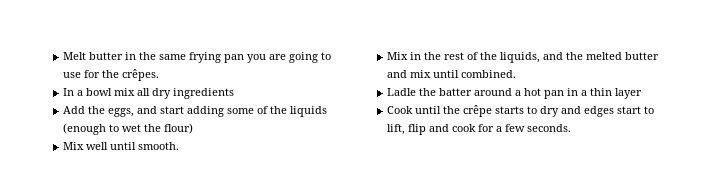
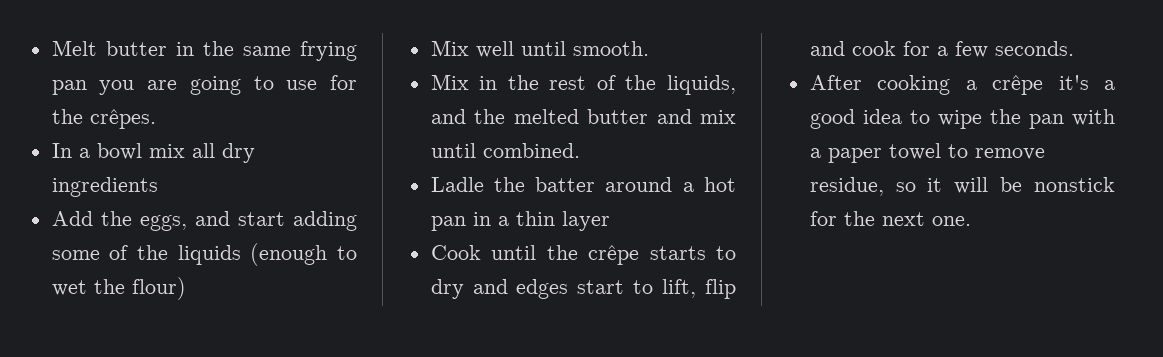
+ After cooking a crêpe it's a good idea to wipe the pan with a paper towel to remove residue, so it will be nonstick for the next one.

